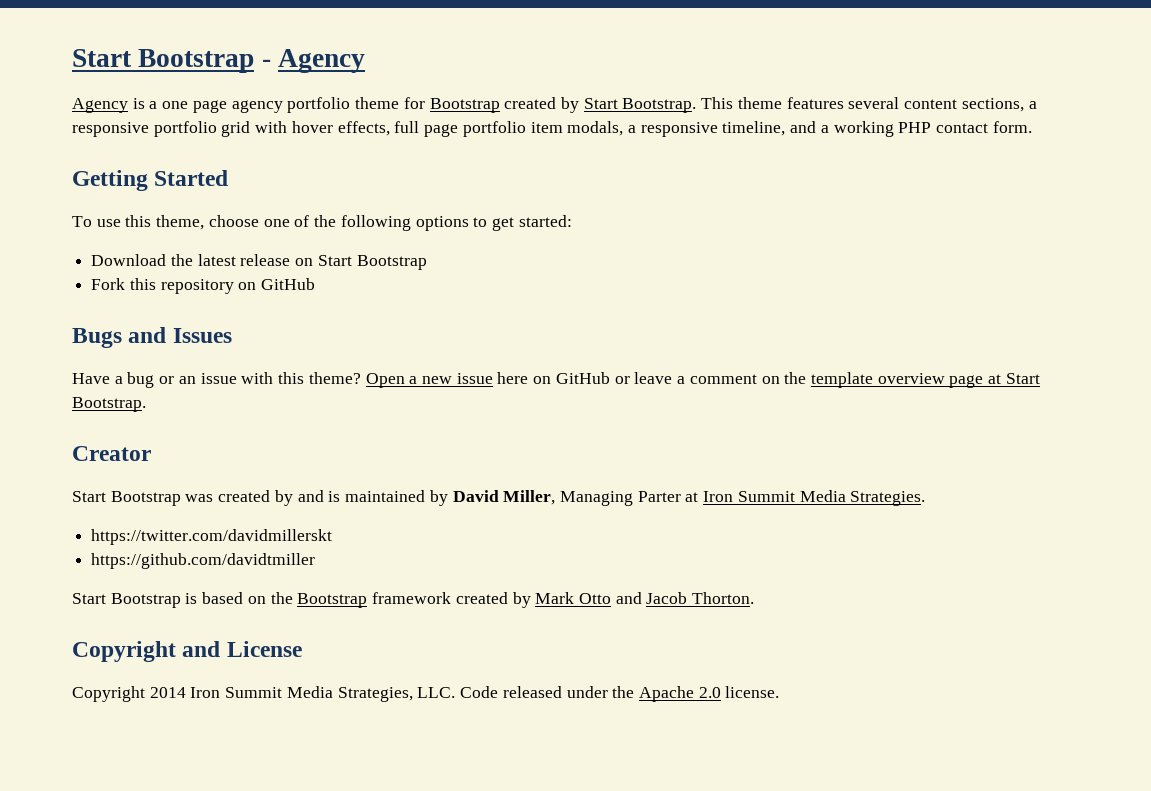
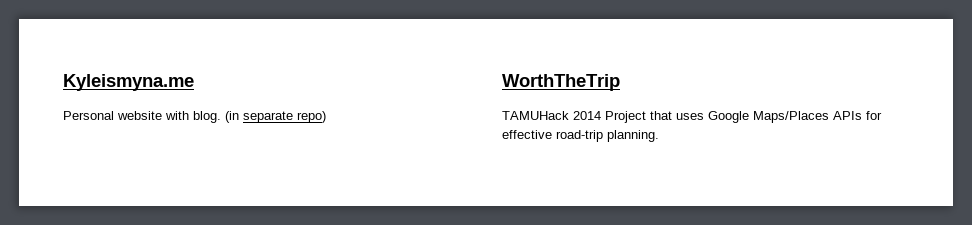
- Start Bootstrap - Agency
- Agency is a one page agency portfolio theme for Bootstrap created by Start Bootstrap. This theme features several content sections, a responsive portfolio grid with hover effects, full page portfolio item modals, a responsive timeline, and a working PHP contact form.
- Getting Started
- To use this theme, choose one of the following options to get started:
- Download the latest release on Start Bootstrap
- Fork this repository on GitHub
- Bugs and Issues
- Have a bug or an issue with this theme? Open a new issue here on GitHub or leave a comment on the template overview page at Start Bootstrap.
- Creator
- Start Bootstrap was created by and is maintained by David Miller, Managing Parter at Iron Summit Media Strategies.
- https://twitter.com/davidmillerskt
- https://github.com/davidtmiller
- Start Bootstrap is based on the Bootstrap framework created by Mark Otto and Jacob Thorton.
- Copyright and License
- Copyright 2014 Iron Summit Media Strategies, LLC. Code released under the Apache 2.0 license.
+ Kyleismyna.me
+ Personal website with blog. (in separate repo)
+ WorthTheTrip
+ TAMUHack 2014 Project that uses Google Maps/Places APIs for effective road-trip planning.

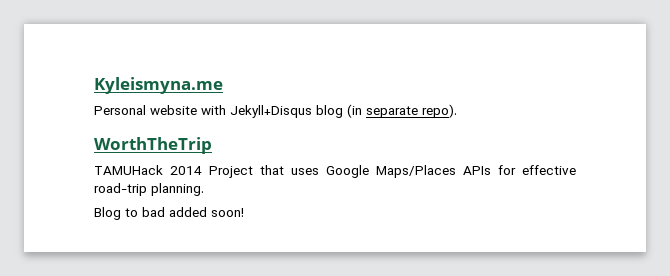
- Personal website with blog. (in separate repo)
+ Personal website with Jekyll+Disqus blog (in separate repo).
+ Blog to bad added soon!

